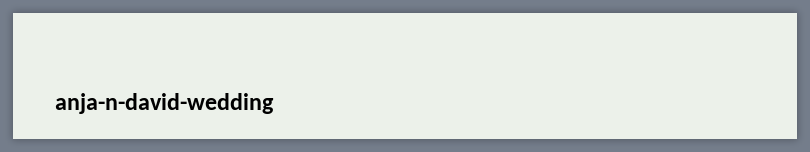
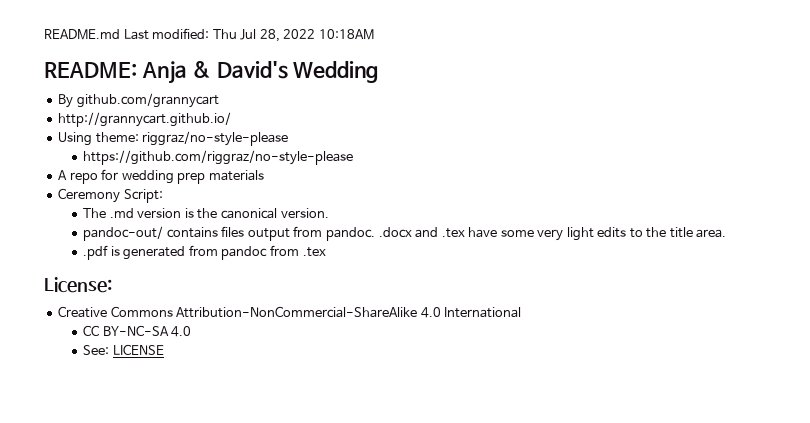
- anja-n-david-wedding
+ README.md Last modified: Thu Jul 28, 2022 10:18AM
+ README: Anja & David's Wedding
+ By github.com/grannycart
+ http://grannycart.github.io/
+ Using theme: riggraz/no-style-please
+ https://github.com/riggraz/no-style-please
+ A repo for wedding prep materials
+ Ceremony Script:
+ The .md version is the canonical version.
+ pandoc-out/ contains files output from pandoc. .docx and .tex have some very light edits to the title area.
+ .pdf is generated from pandoc from .tex
+ License:
+ Creative Commons Attribution-NonCommercial-ShareAlike 4.0 International
+ CC BY-NC-SA 4.0
+ See: LICENSE

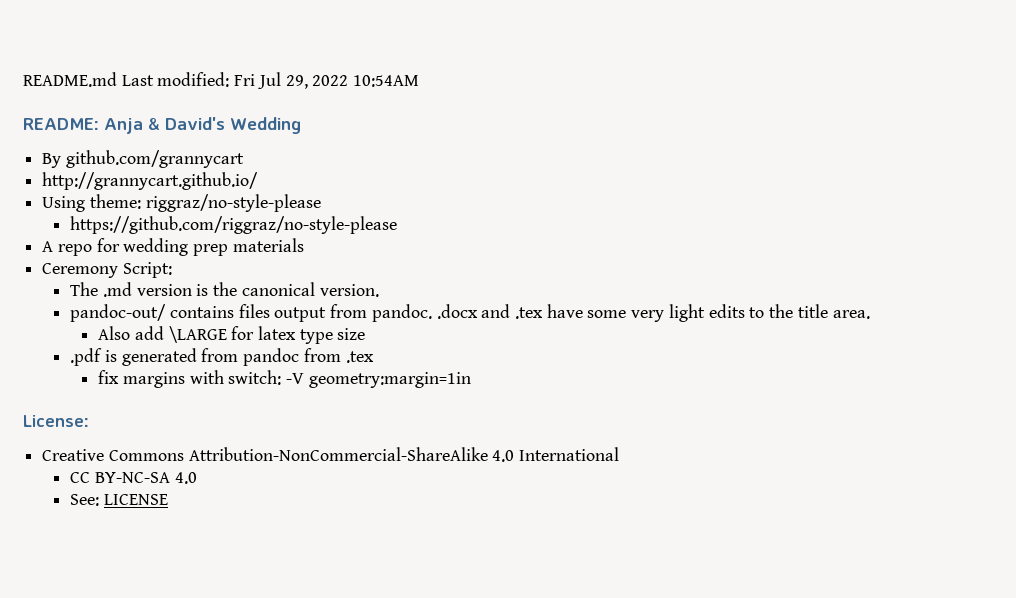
- README.md Last modified: Thu Jul 28, 2022 10:18AM
+ README.md Last modified: Fri Jul 29, 2022 10:54AM
+ Also add \LARGE for latex type size
+ fix margins with switch: -V geometry:margin=1in

